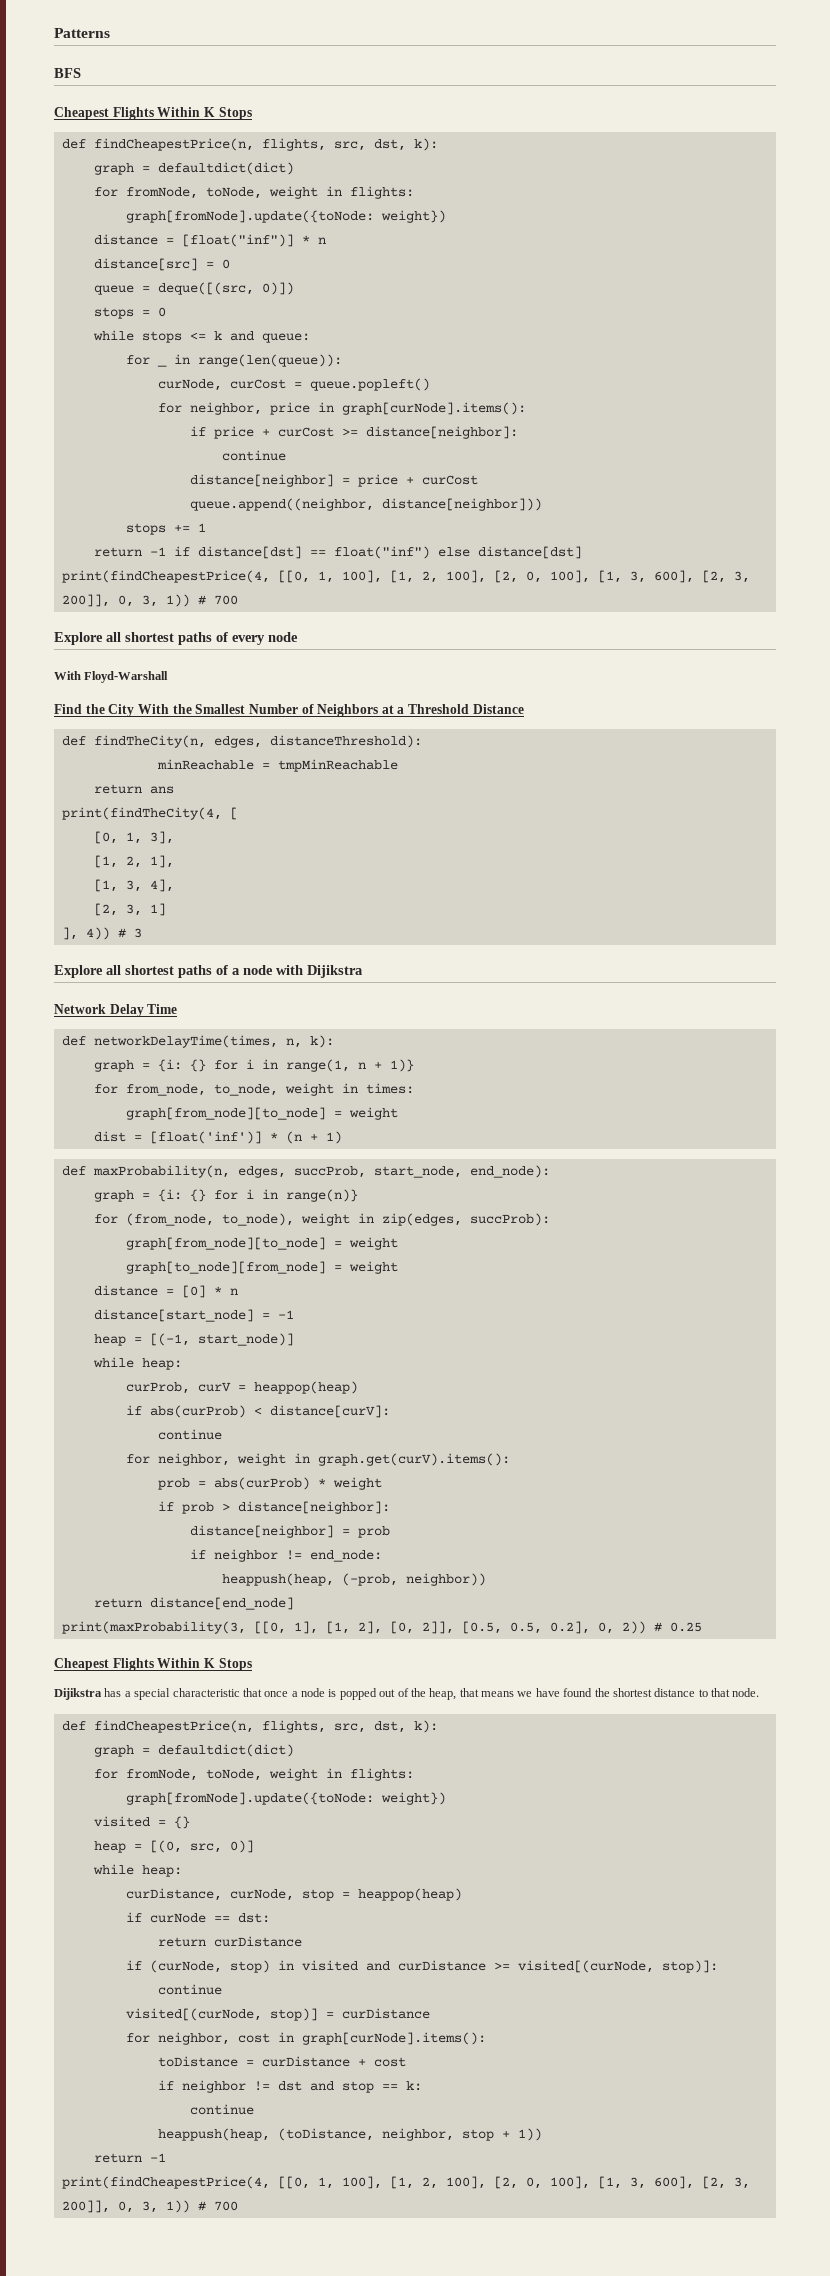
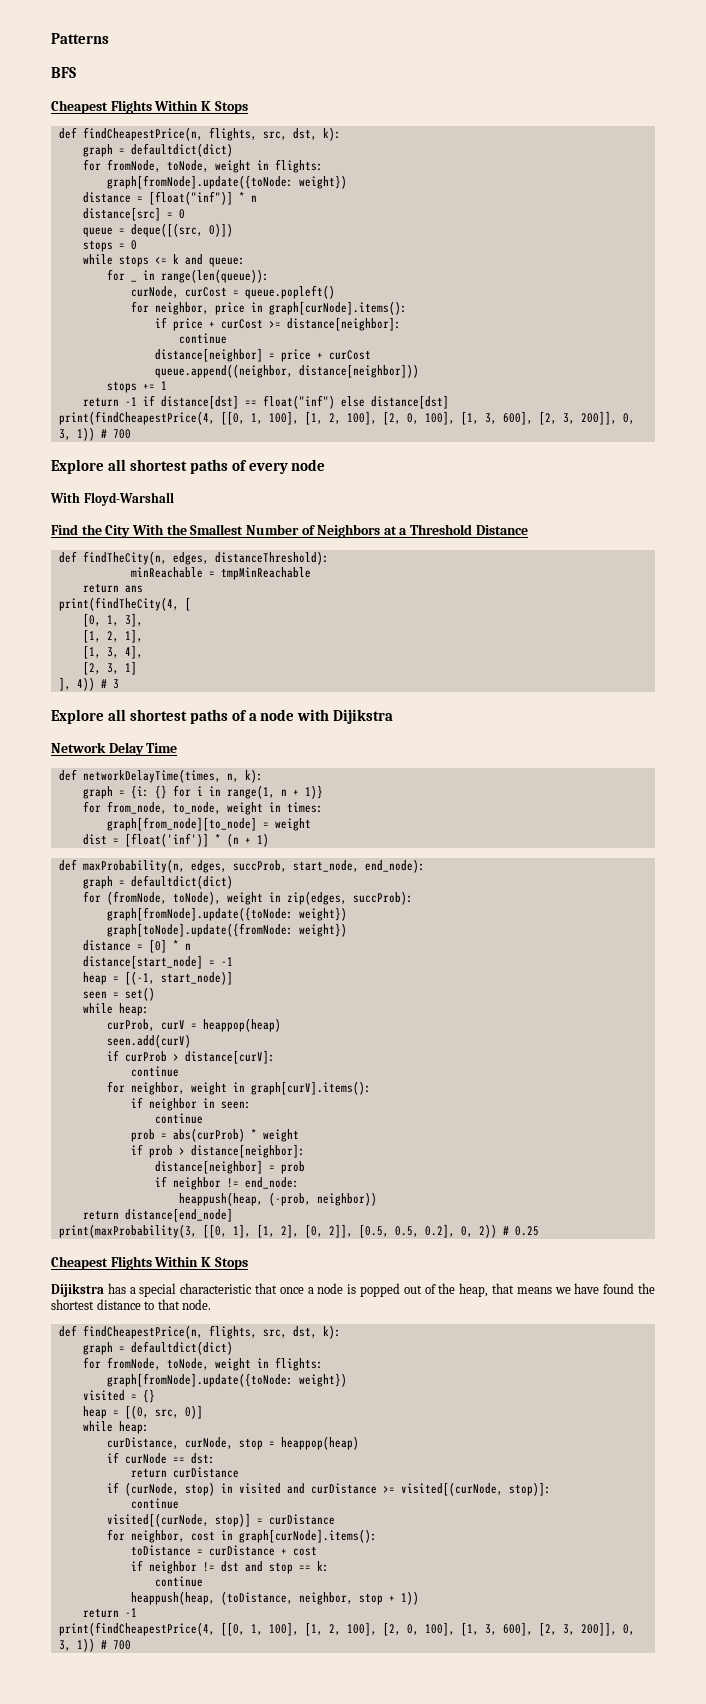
  def maxProbability(n, edges, succProb, start_node, end_node):
- graph = {i: {} for i in range(n)}
- for (from_node, to_node), weight in zip(edges, succProb):
- graph[from_node][to_node] = weight
- graph[to_node][from_node] = weight
+ graph = defaultdict(dict)
+ for (fromNode, toNode), weight in zip(edges, succProb):
+ graph[fromNode].update({toNode: weight})
+ graph[toNode].update({fromNode: weight})
+ seen = set()
- if abs(curProb) < distance[curV]:
+ seen.add(curV)
+ if curProb > distance[curV]:
- for neighbor, weight in graph.get(curV).items():
+ for neighbor, weight in graph[curV].items():
+ if neighbor in seen:
+ continue

